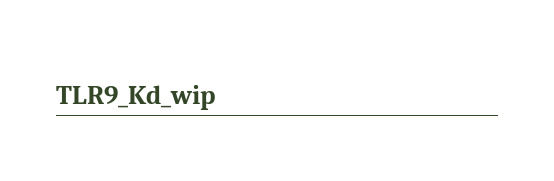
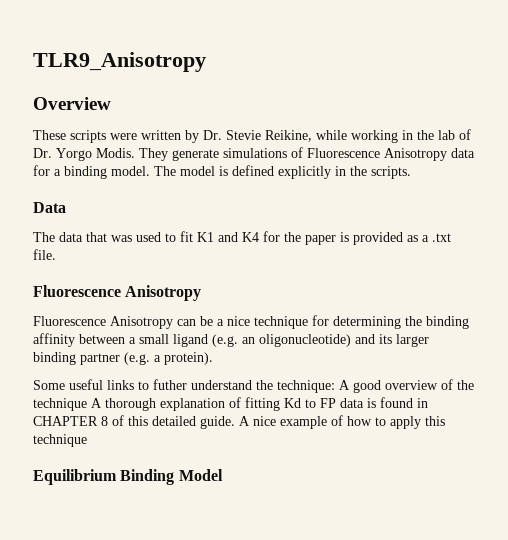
- TLR9_Kd_wip
+ TLR9_Anisotropy
+ Overview
+ These scripts were written by Dr. Stevie Reikine, while working in the lab of Dr. Yorgo Modis. They generate simulations of Fluorescence Anisotropy data for a binding model. The model is defined explicitly in the scripts.
+ Data
+ The data that was used to fit K1 and K4 for the paper is provided as a .txt file.
+ Fluorescence Anisotropy
+ Fluorescence Anisotropy can be a nice technique for determining the binding affinity between a small ligand (e.g. an oligonucleotide) and its larger binding partner (e.g. a protein).
+ Some useful links to futher understand the technique: A good overview of the technique A thorough explanation of fitting Kd to FP data is found in CHAPTER 8 of this detailed guide. A nice example of how to apply this technique
+ Equilibrium Binding Model

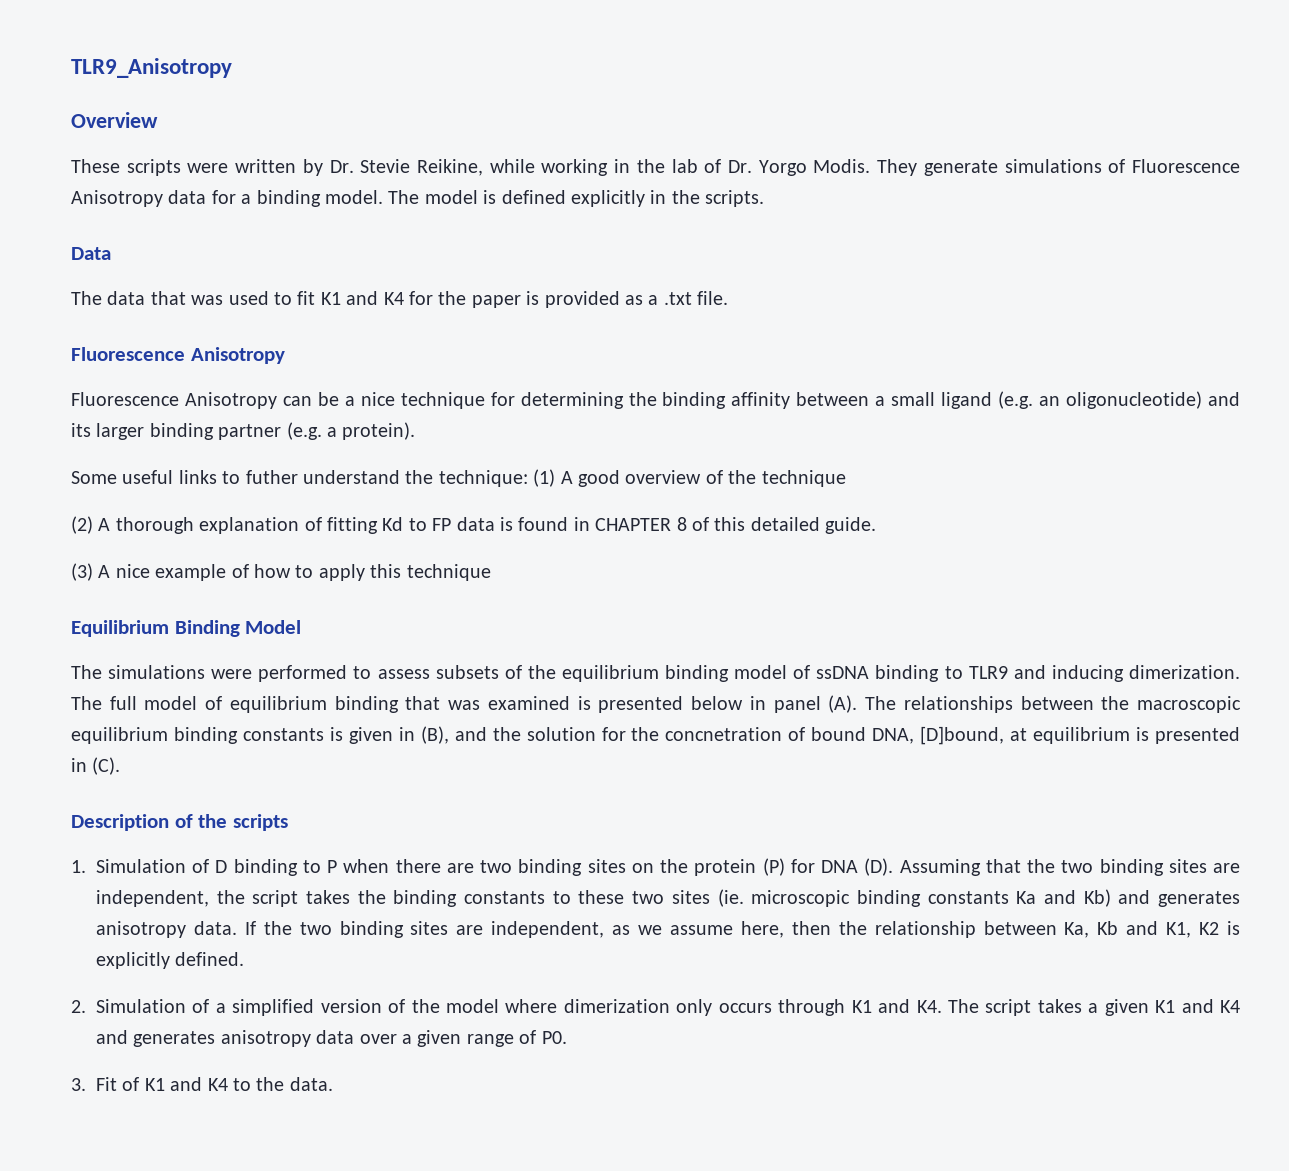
- Some useful links to futher understand the technique: A good overview of the technique A thorough explanation of fitting Kd to FP data is found in CHAPTER 8 of this detailed guide. A nice example of how to apply this technique
+ Some useful links to futher understand the technique: (1) A good overview of the technique
+ (2) A thorough explanation of fitting Kd to FP data is found in CHAPTER 8 of this detailed guide.
+ (3) A nice example of how to apply this technique
+ The simulations were performed to assess subsets of the equilibrium binding model of ssDNA binding to TLR9 and inducing dimerization. The full model of equilibrium binding that was examined is presented below in panel (A). The relationships between the macroscopic equilibrium binding constants is given in (B), and the solution for the concnetration of bound DNA, [D]bound, at equilibrium is presented in (C).
+ Description of the scripts
+ 1. Simulation of D binding to P when there are two binding sites on the protein (P) for DNA (D). Assuming that the two binding sites are independent, the script takes the binding constants to these two sites (ie. microscopic binding constants Ka and Kb) and generates anisotropy data. If the two binding sites are independent, as we assume here, then the relationship between Ka, Kb and K1, K2 is explicitly defined.
+ 2. Simulation of a simplified version of the model where dimerization only occurs through K1 and K4. The script takes a given K1 and K4 and generates anisotropy data over a given range of P0.
+ 3. Fit of K1 and K4 to the data.

